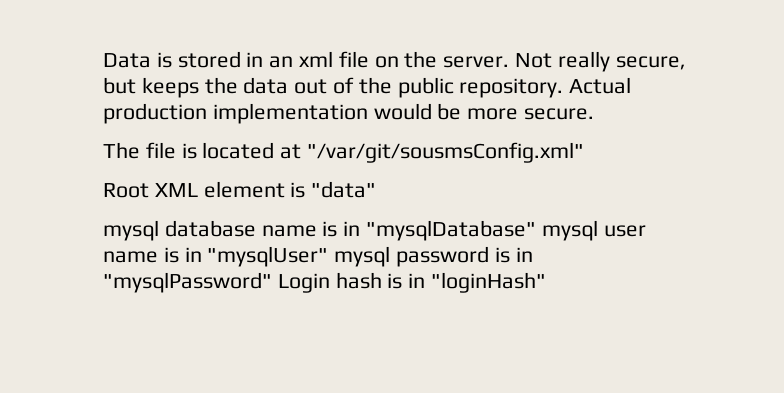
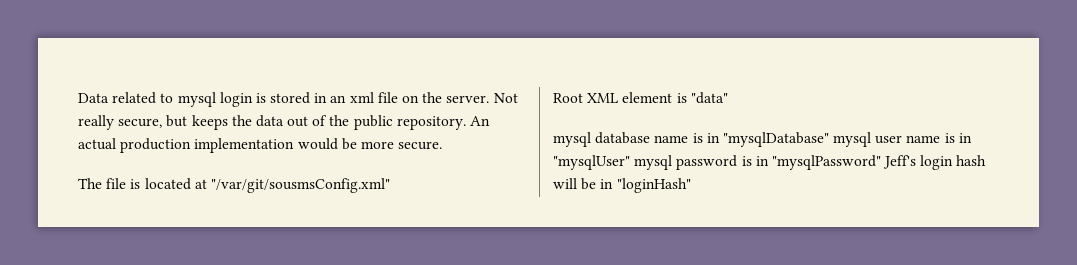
- Data is stored in an xml file on the server.
+ Data related to mysql login is stored in an xml file on the server.
- Actual production implementation would be more secure.
+ An actual production implementation would be more secure.
- mysql database name is in "mysqlDatabase" mysql user name is in "mysqlUser" mysql password is in "mysqlPassword" Login hash is in "loginHash"
+ mysql database name is in "mysqlDatabase" mysql user name is in "mysqlUser" mysql password is in "mysqlPassword" Jeff's login hash will be in "loginHash"

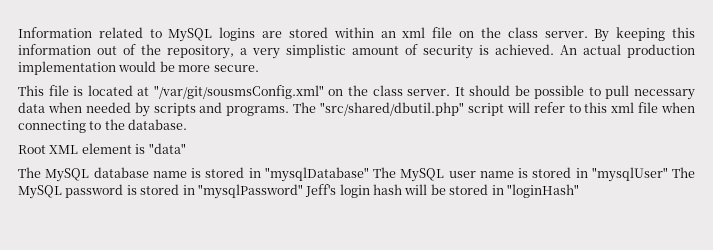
- Data related to mysql login is stored in an xml file on the server. Not really secure, but keeps the data out of the public repository.
+ Information related to MySQL logins are stored within an xml file on the class server. By keeping this information out of the repository, a very simplistic amount of security is achieved.
- The file is located at "/var/git/sousmsConfig.xml"
+ This file is located at "/var/git/sousmsConfig.xml" on the class server. It should be possible to pull necessary data when needed by scripts and programs. The "src/shared/dbutil.php" script will refer to this xml file when connecting to the database.
- mysql database name is in "mysqlDatabase" mysql user name is in "mysqlUser" mysql password is in "mysqlPassword" Jeff's login hash will be in "loginHash"
+ The MySQL database name is stored in "mysqlDatabase" The MySQL user name is stored in "mysqlUser" The MySQL password is stored in "mysqlPassword" Jeff's login hash will be stored in "loginHash"

